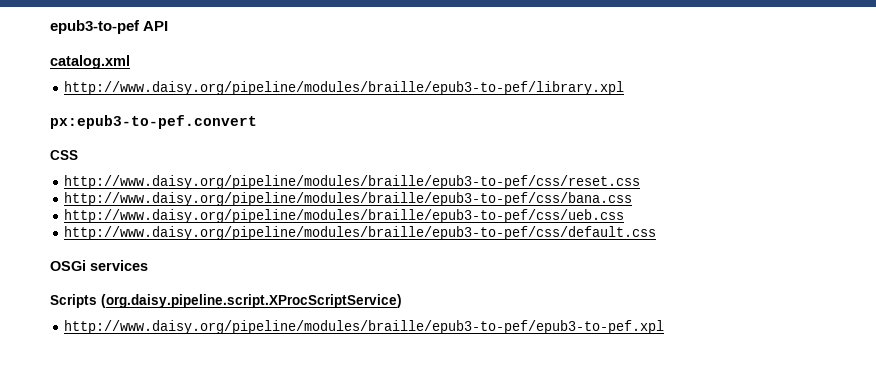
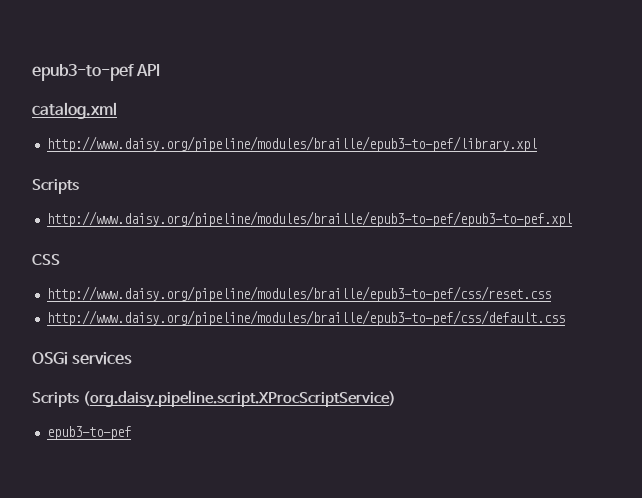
  http://www.daisy.org/pipeline/modules/braille/epub3-to-pef/library.xpl
- px:epub3-to-pef.convert
+ Scripts
+ http://www.daisy.org/pipeline/modules/braille/epub3-to-pef/epub3-to-pef.xpl
- http://www.daisy.org/pipeline/modules/braille/epub3-to-pef/css/bana.css
- http://www.daisy.org/pipeline/modules/braille/epub3-to-pef/css/ueb.css
  Scripts (org.daisy.pipeline.script.XProcScriptService)
- http://www.daisy.org/pipeline/modules/braille/epub3-to-pef/epub3-to-pef.xpl
+ epub3-to-pef

